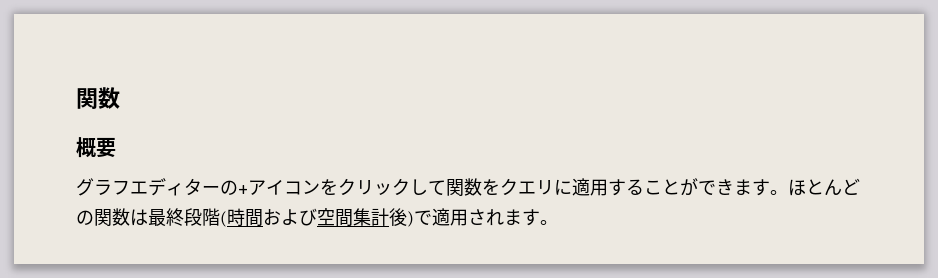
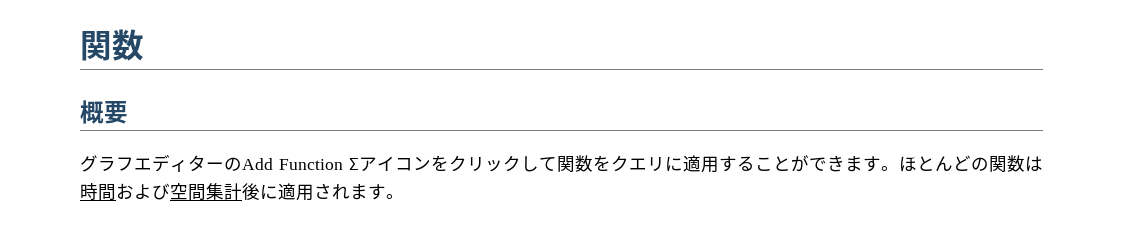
- グラフエディターの+アイコンをクリックして関数をクエリに適用することができます。
+ グラフエディターのAdd Function Σアイコンをクリックして関数をクエリに適用することができます。
- ほとんどの関数は最終段階(時間および空間集計後)で適用されます。
+ ほとんどの関数は時間および空間集計後に適用されます。

